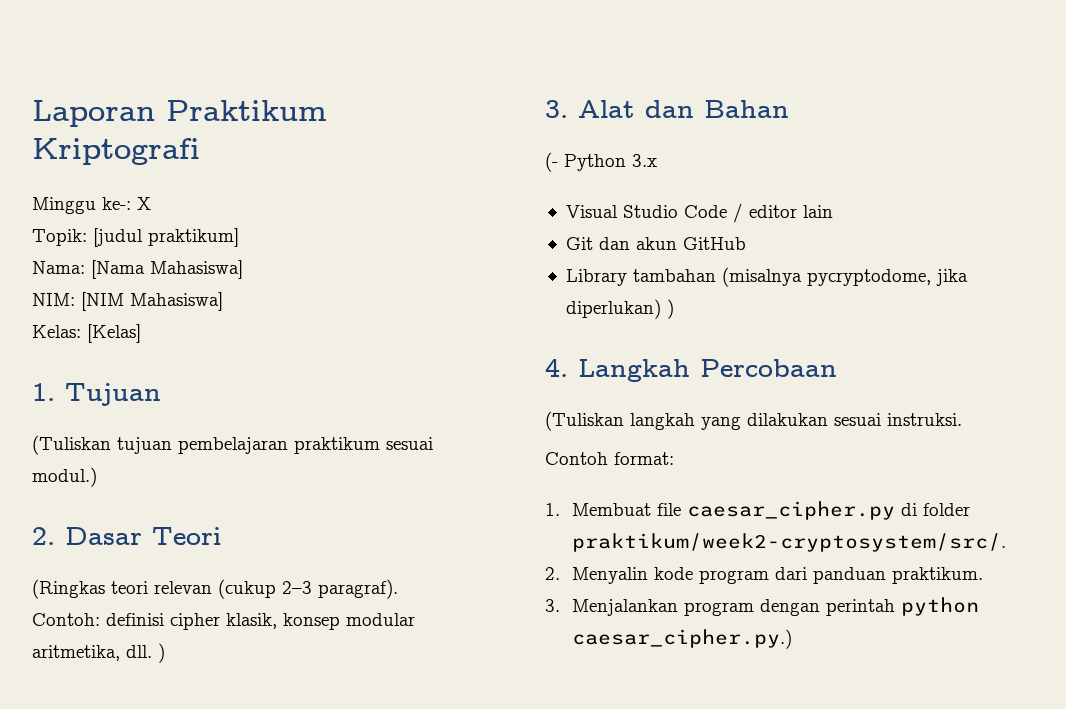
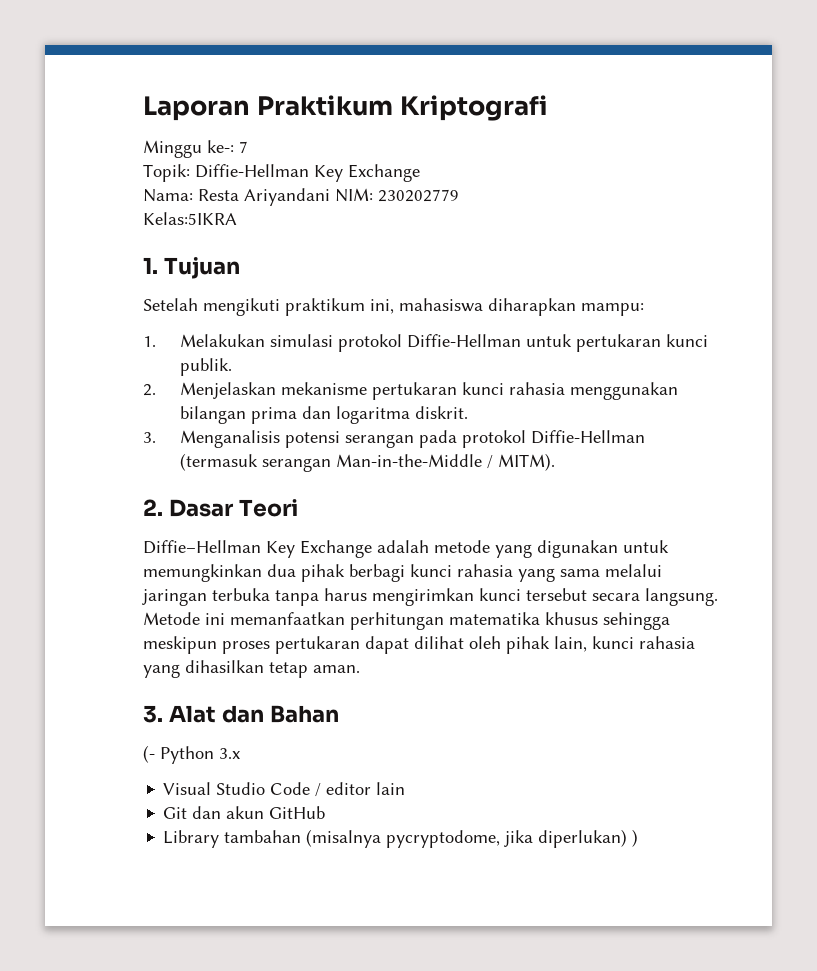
- Minggu ke-: X
+ Minggu ke-: 7
- Topik: [judul praktikum]
- Nama: [Nama Mahasiswa]
- NIM: [NIM Mahasiswa]
- Kelas: [Kelas]
+ Topik: Diffie-Hellman Key Exchange
+ Nama: Resta Ariyandani NIM: 230202779
+ Kelas:5IKRA
  1. Tujuan
- (Tuliskan tujuan pembelajaran praktikum sesuai modul.)
+ Setelah mengikuti praktikum ini, mahasiswa diharapkan mampu:
+ 1. Melakukan simulasi protokol Diffie-Hellman untuk pertukaran kunci publik.
+ 2. Menjelaskan mekanisme pertukaran kunci rahasia menggunakan bilangan prima dan logaritma diskrit.
+ 3. Menganalisis potensi serangan pada protokol Diffie-Hellman (termasuk serangan Man-in-the-Middle / MITM).
  2. Dasar Teori
- (Ringkas teori relevan (cukup 2–3 paragraf).
- Contoh: definisi cipher klasik, konsep modular aritmetika, dll. )
+ Diffie–Hellman Key Exchange adalah metode yang digunakan untuk memungkinkan dua pihak berbagi kunci rahasia yang sama melalui jaringan terbuka tanpa harus mengirimkan kunci tersebut secara langsung. Metode ini memanfaatkan perhitungan matematika khusus sehingga meskipun proses pertukaran dapat dilihat oleh pihak lain, kunci rahasia yang dihasilkan tetap aman.
- 4. Langkah Percobaan
- (Tuliskan langkah yang dilakukan sesuai instruksi.
- Contoh format:
- 1. Membuat file caesar_cipher.py di folder praktikum/week2-cryptosystem/src/.
- 2. Menyalin kode program dari panduan praktikum.
- 3. Menjalankan program dengan perintah python caesar_cipher.py.)

